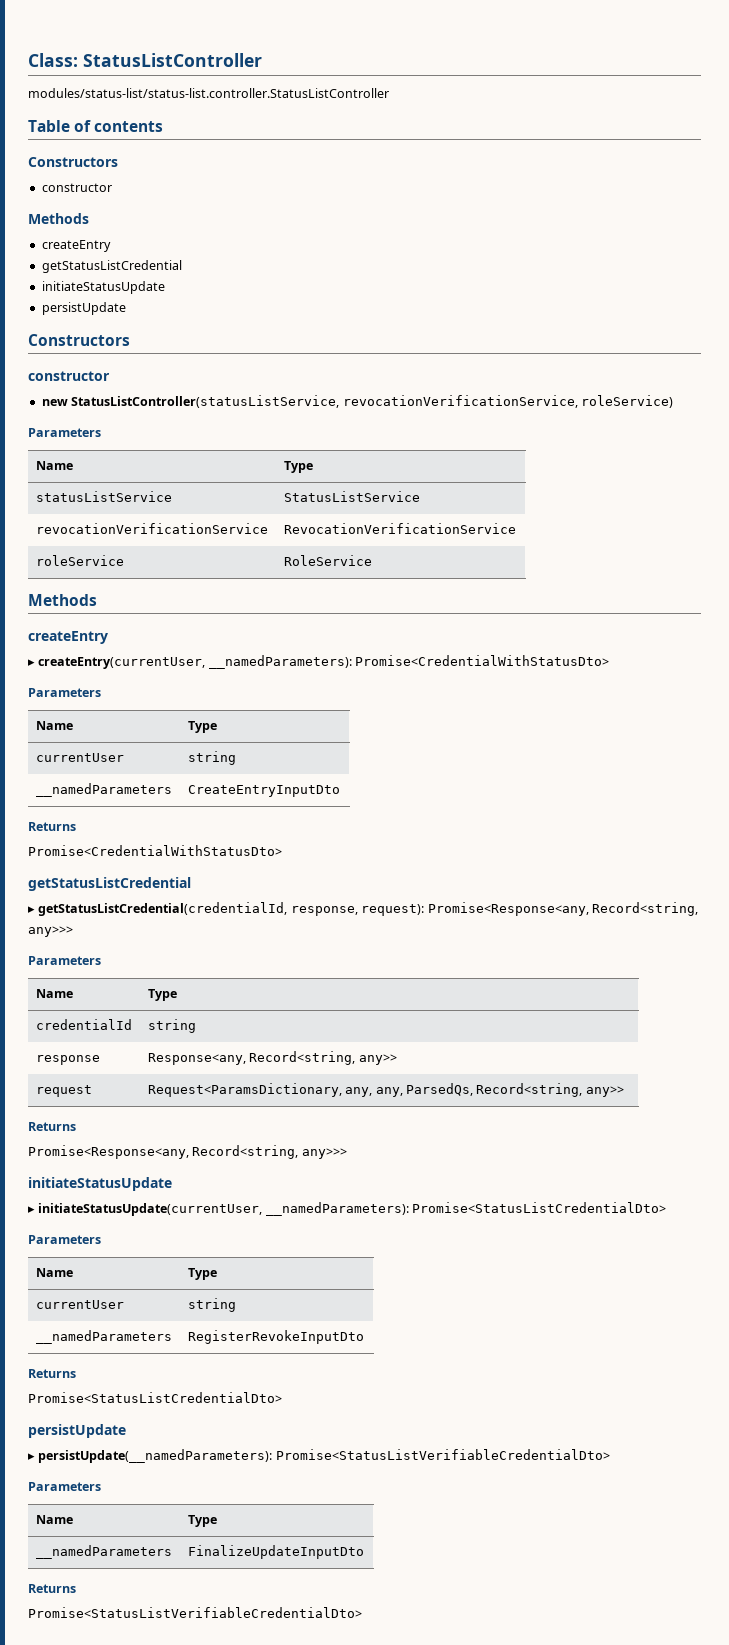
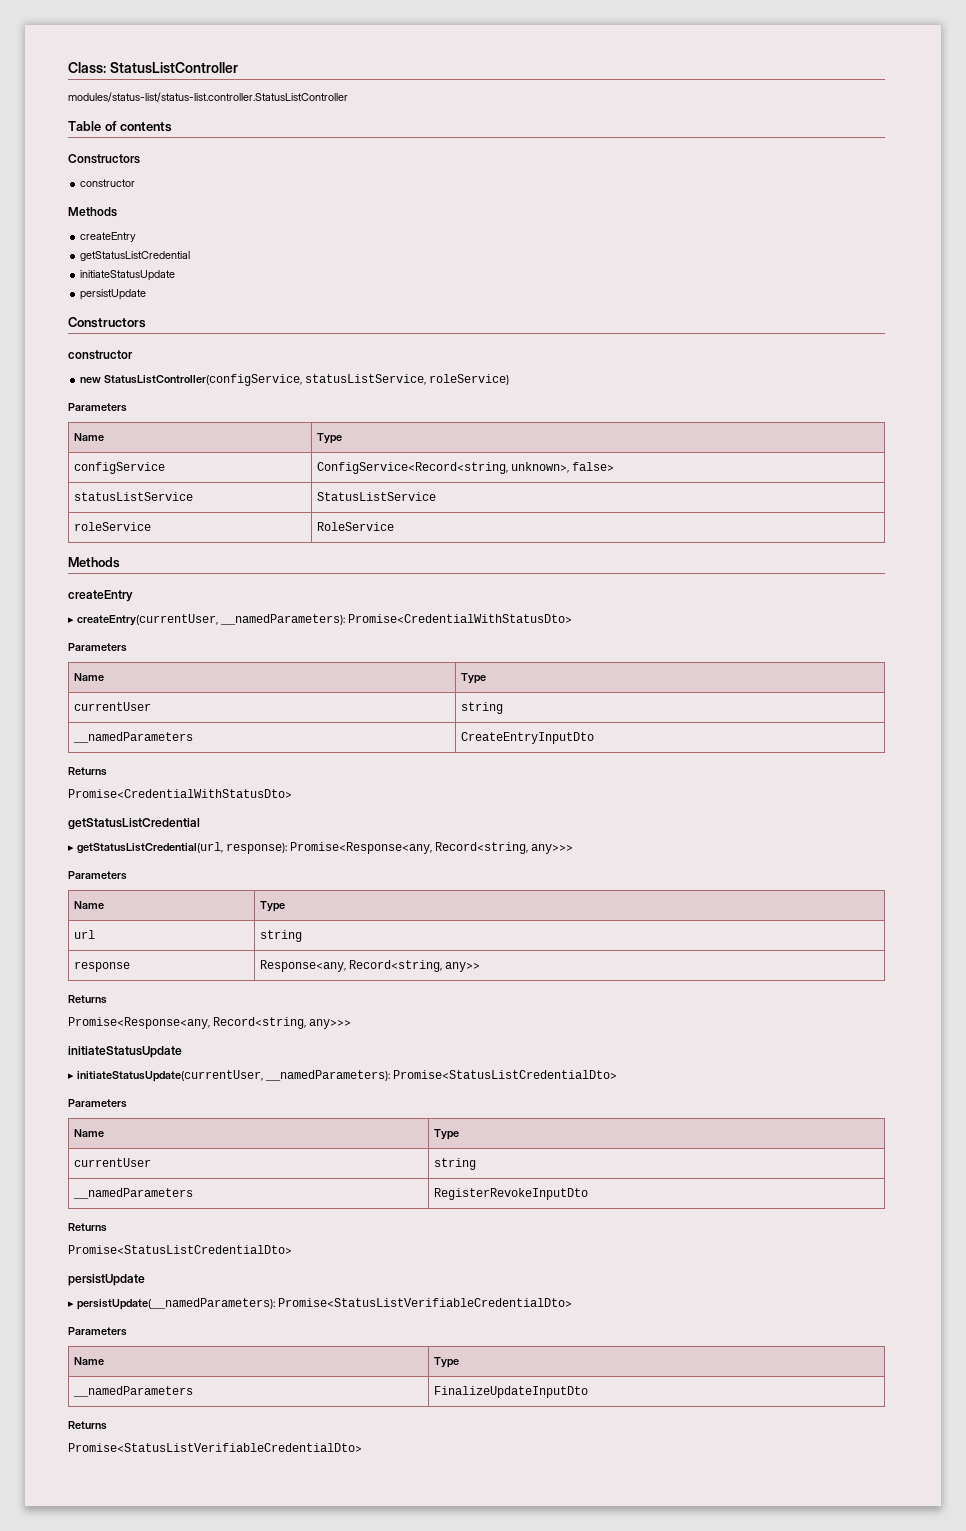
- new StatusListController(statusListService, revocationVerificationService, roleService)
+ new StatusListController(configService, statusListService, roleService)
+ configService | ConfigService<Record<string, unknown>, false>
- revocationVerificationService | RevocationVerificationService
- ▸ getStatusListCredential(credentialId, response, request): Promise<Response<any, Record<string, any>>>
+ ▸ getStatusListCredential(url, response): Promise<Response<any, Record<string, any>>>
- credentialId | string
+ url | string
- request | Request<ParamsDictionary, any, any, ParsedQs, Record<string, any>>

